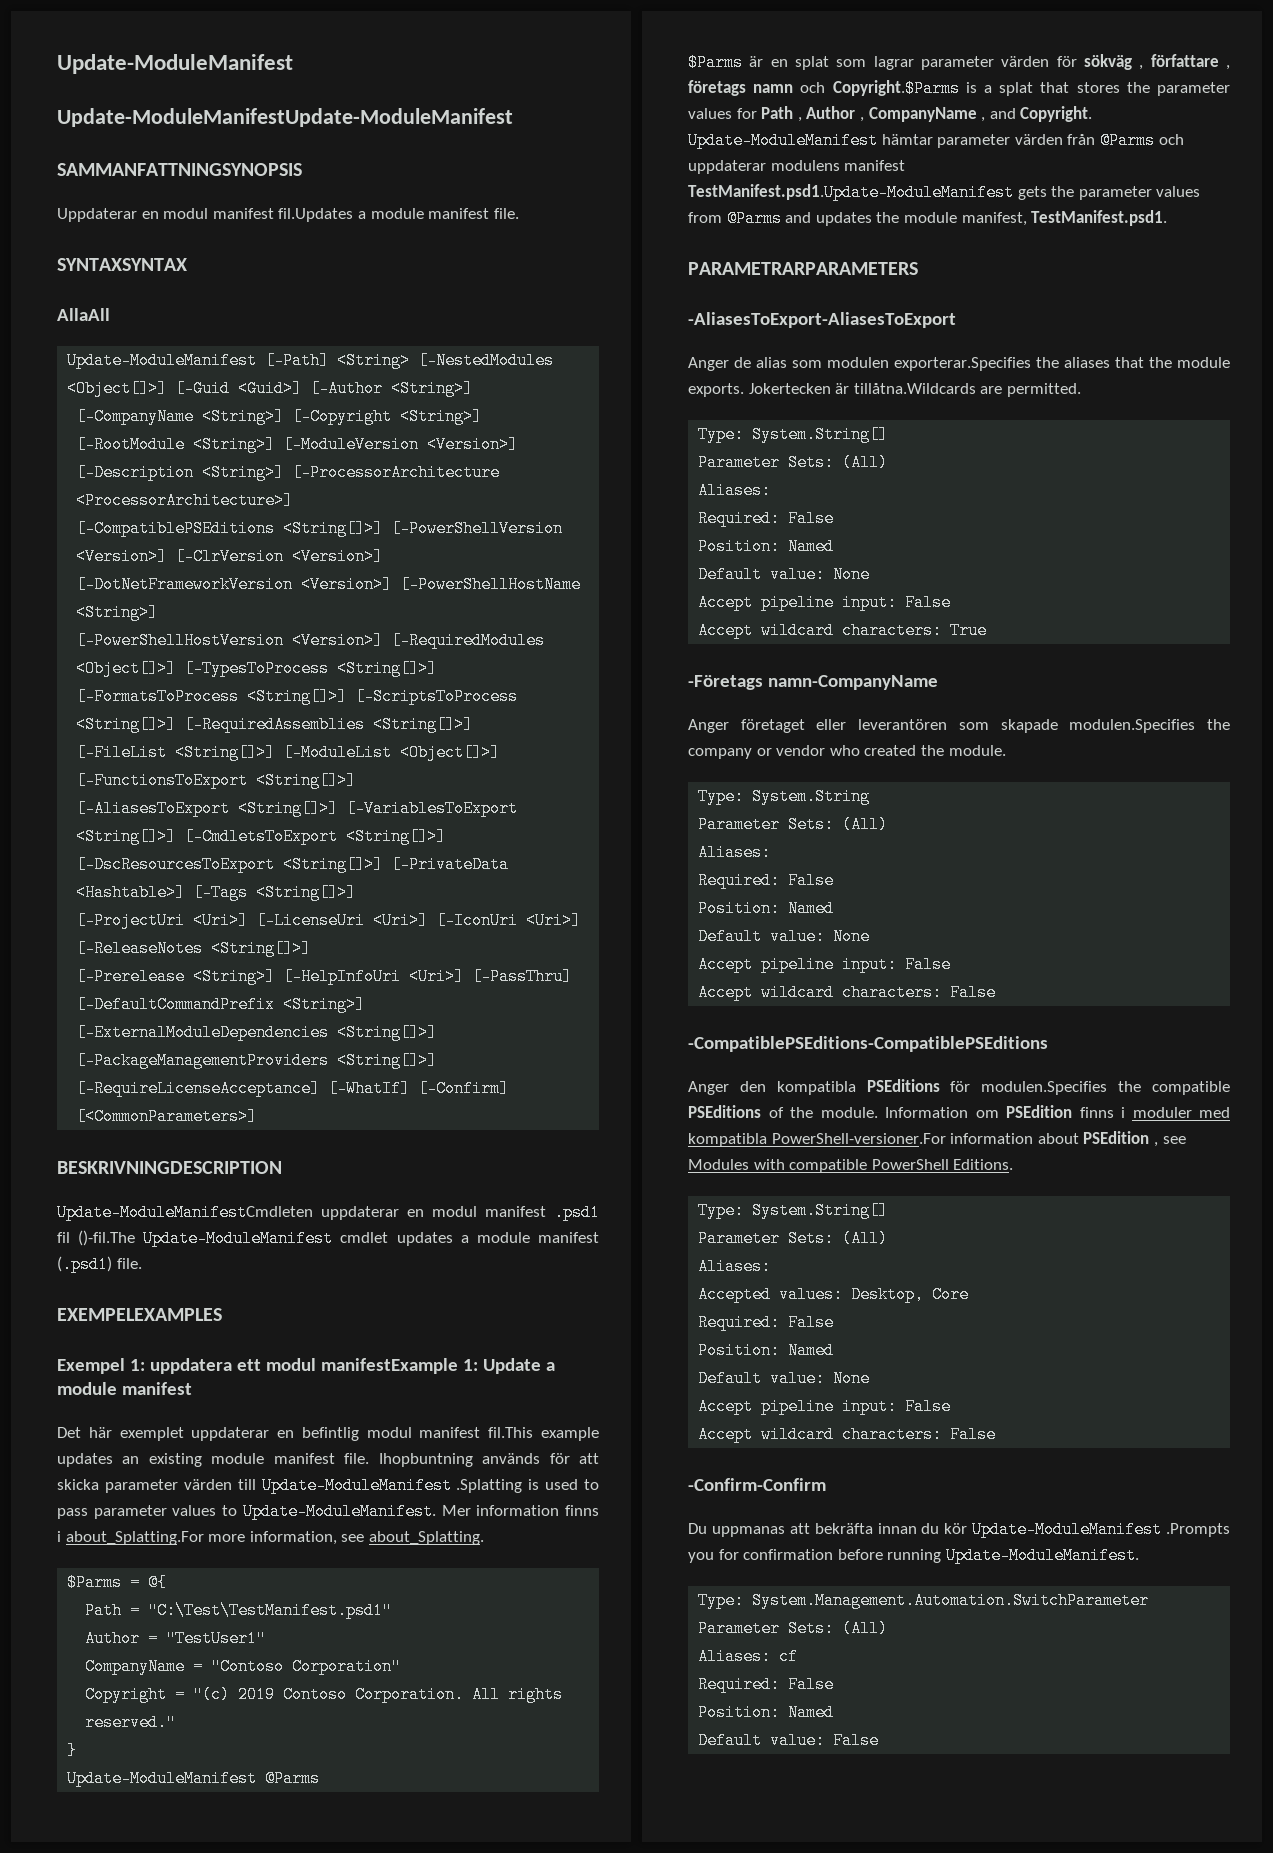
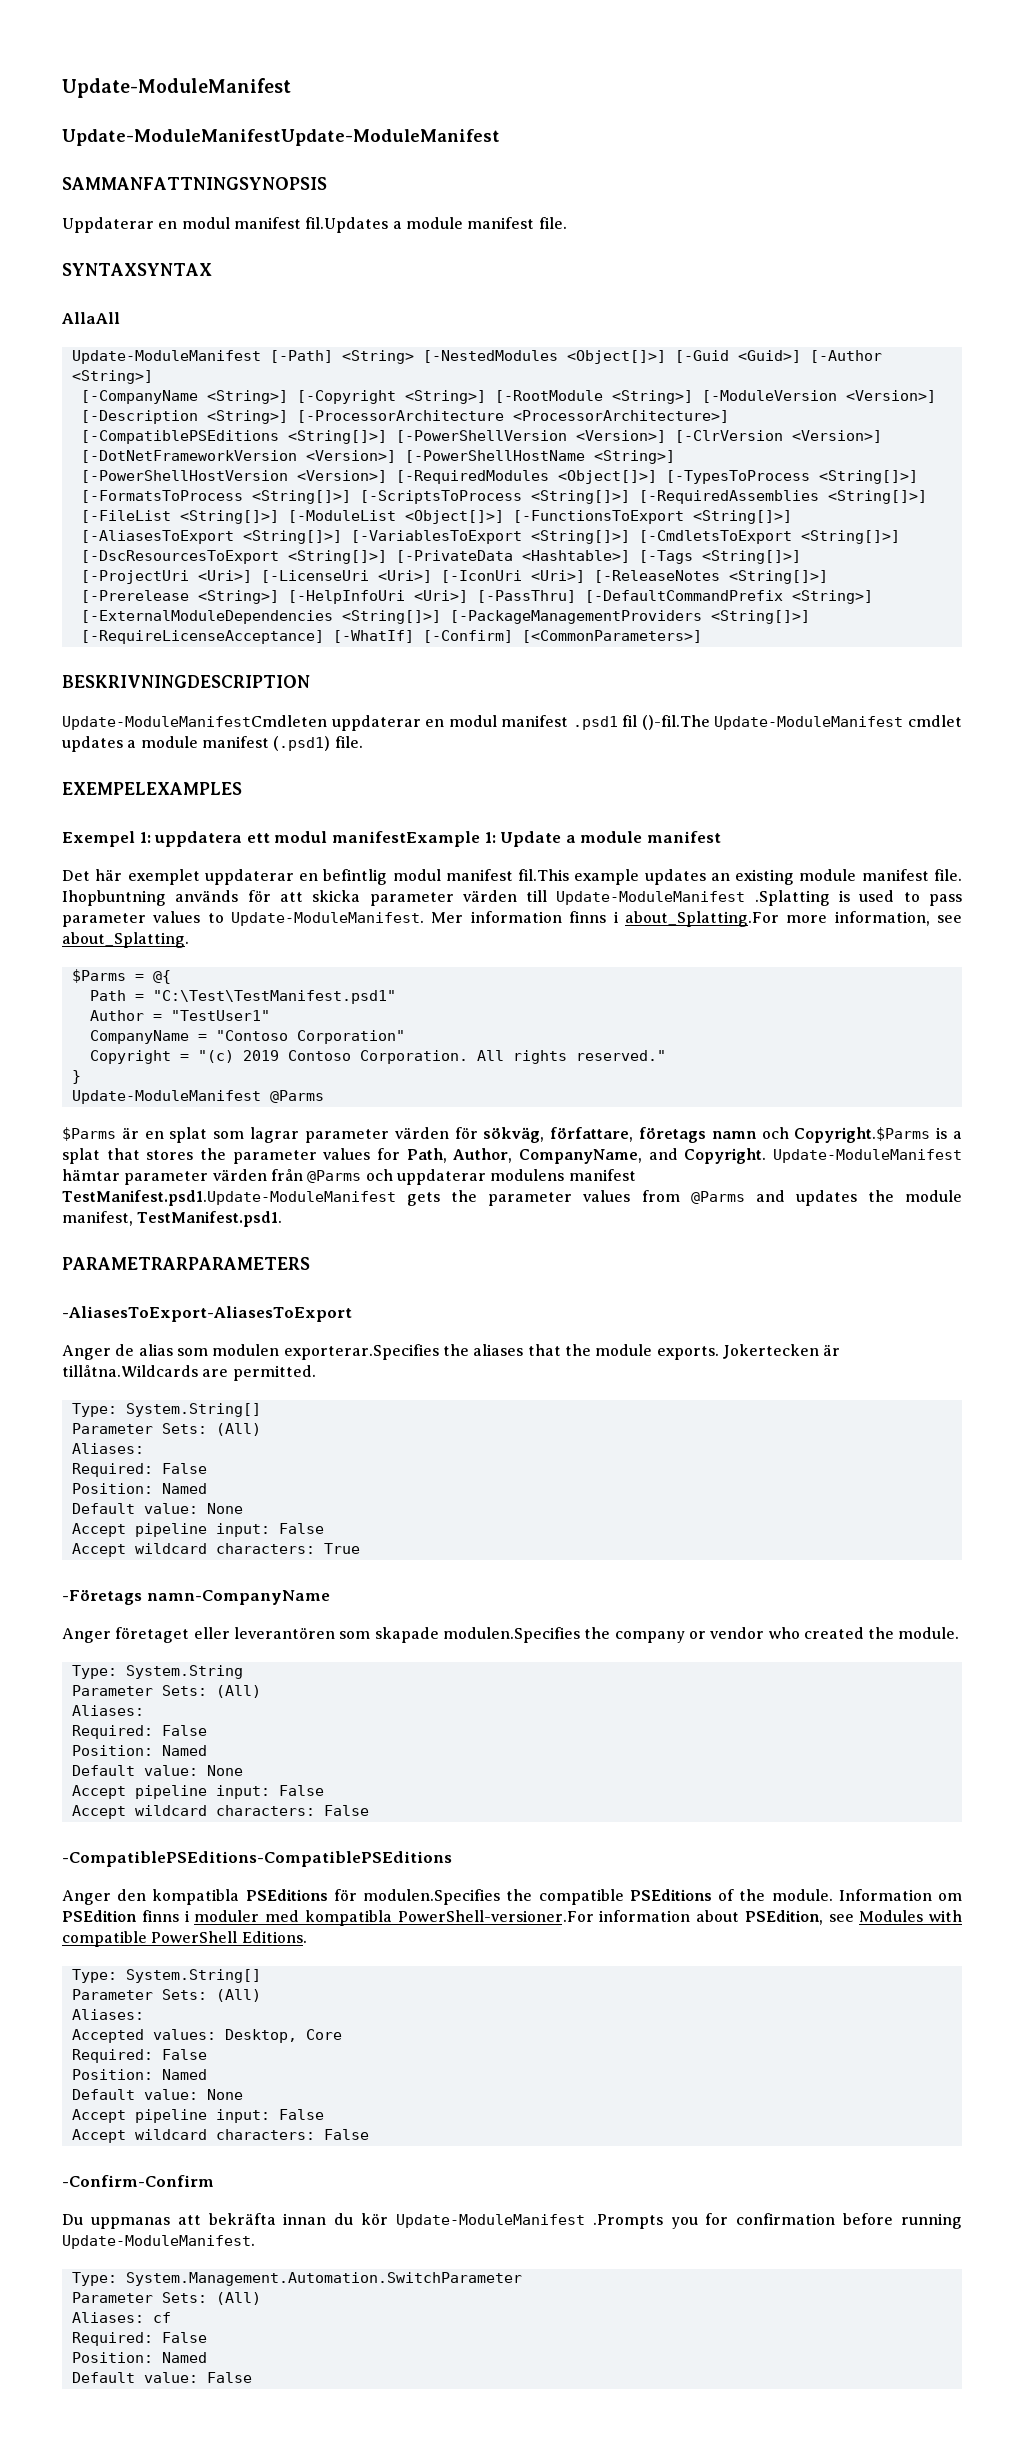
- $Parms är en splat som lagrar parameter värden för sökväg , författare , företags namn och Copyright.$Parms is a splat that stores the parameter values for Path , Author , CompanyName , and Copyright.
+ $Parms är en splat som lagrar parameter värden för sökväg, författare, företags namn och Copyright.$Parms is a splat that stores the parameter values for Path, Author, CompanyName, and Copyright.
- Information om PSEdition finns i moduler med kompatibla PowerShell-versioner.For information about PSEdition , see Modules with compatible PowerShell Editions.
+ Information om PSEdition finns i moduler med kompatibla PowerShell-versioner.For information about PSEdition, see Modules with compatible PowerShell Editions.

